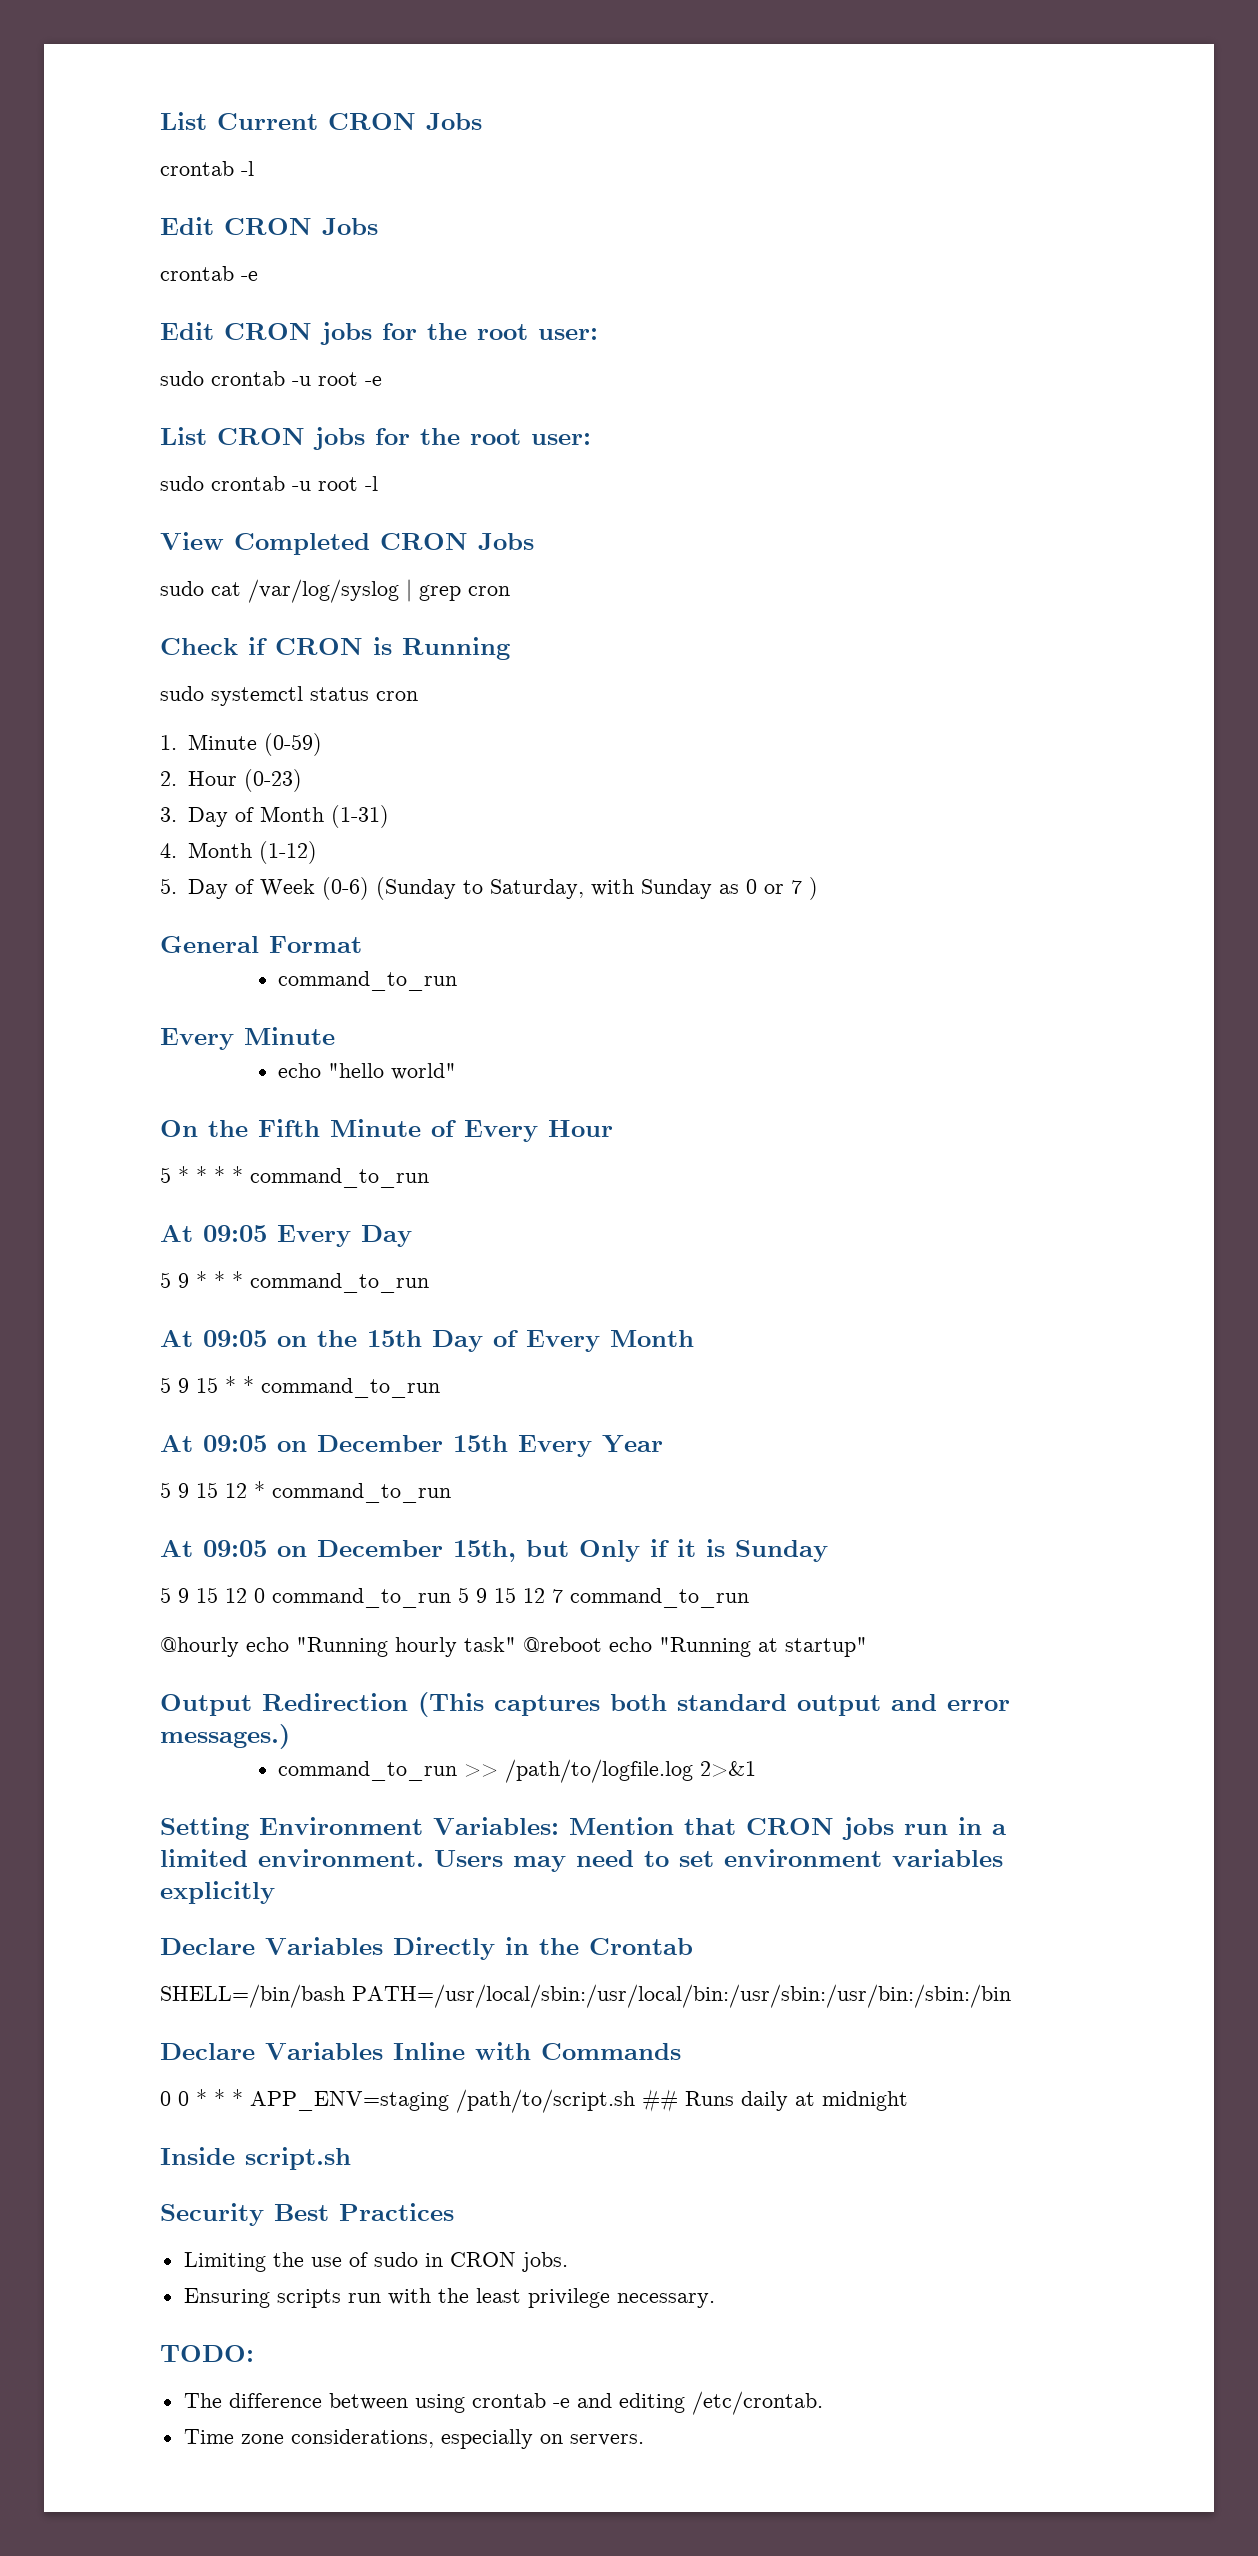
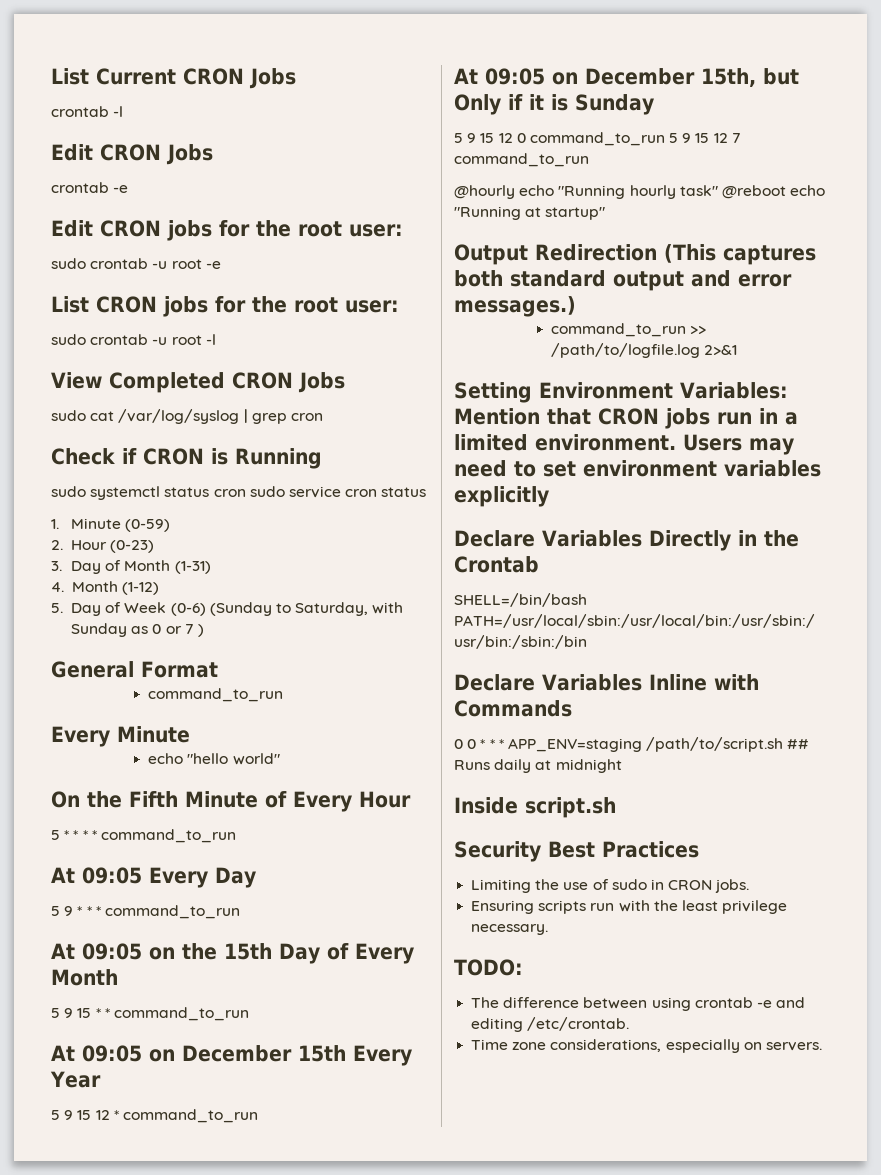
- sudo systemctl status cron
+ sudo systemctl status cron sudo service cron status

